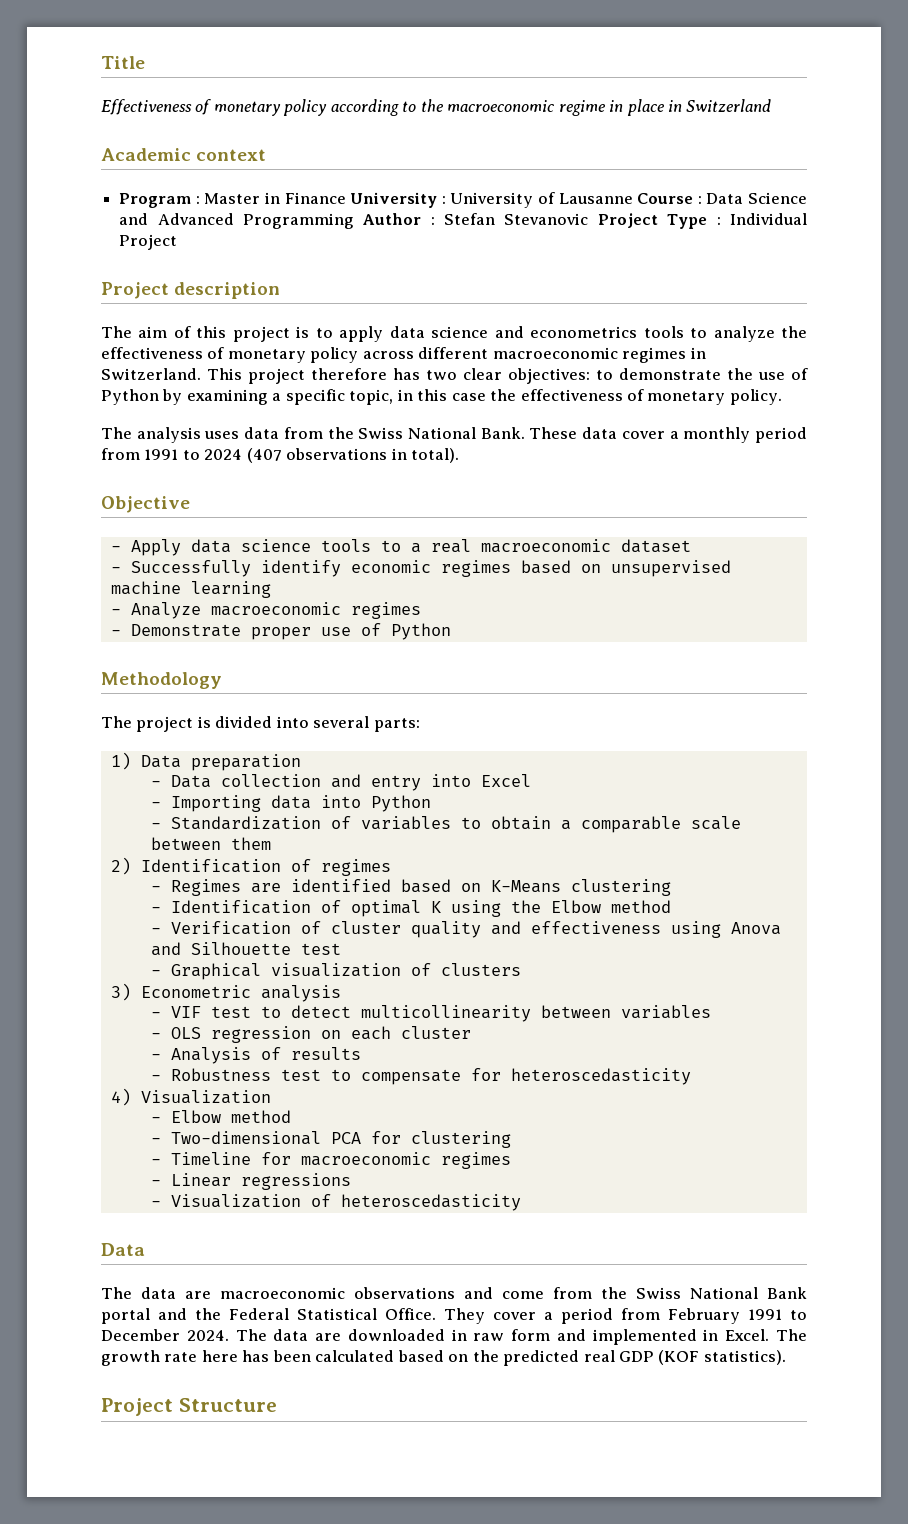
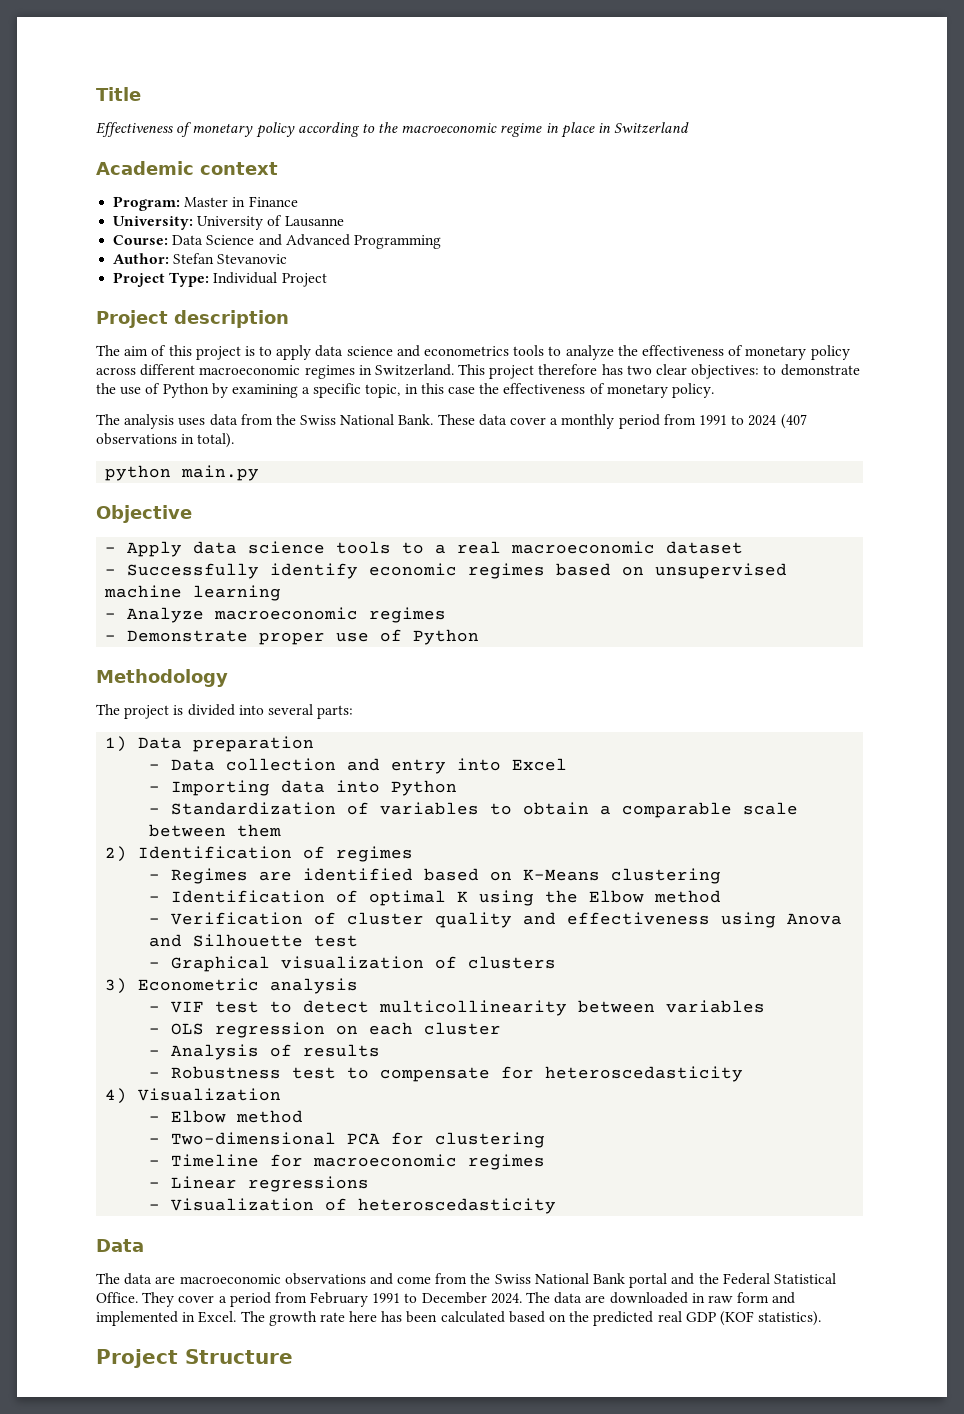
- Program : Master in Finance University : University of Lausanne Course : Data Science and Advanced Programming Author : Stefan Stevanovic Project Type : Individual Project
+ Program: Master in Finance
+ University: University of Lausanne
+ Course: Data Science and Advanced Programming
+ Author: Stefan Stevanovic
+ Project Type: Individual Project
+ python main.py

